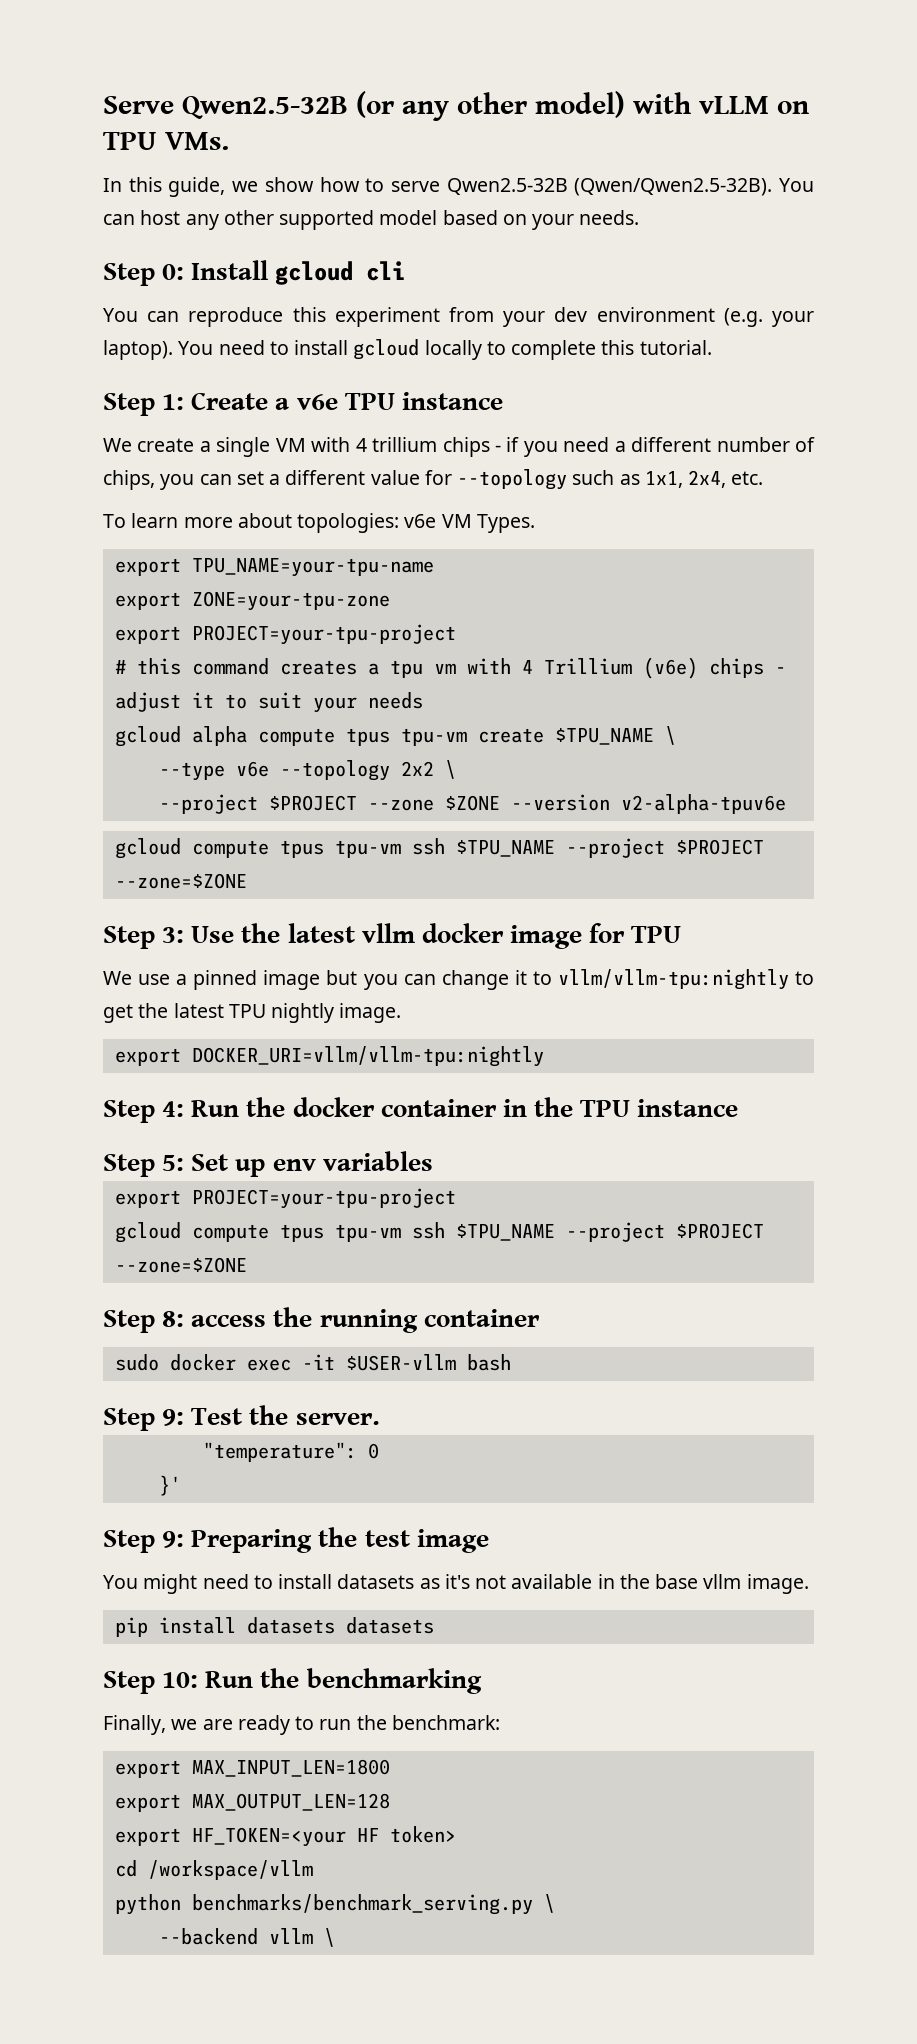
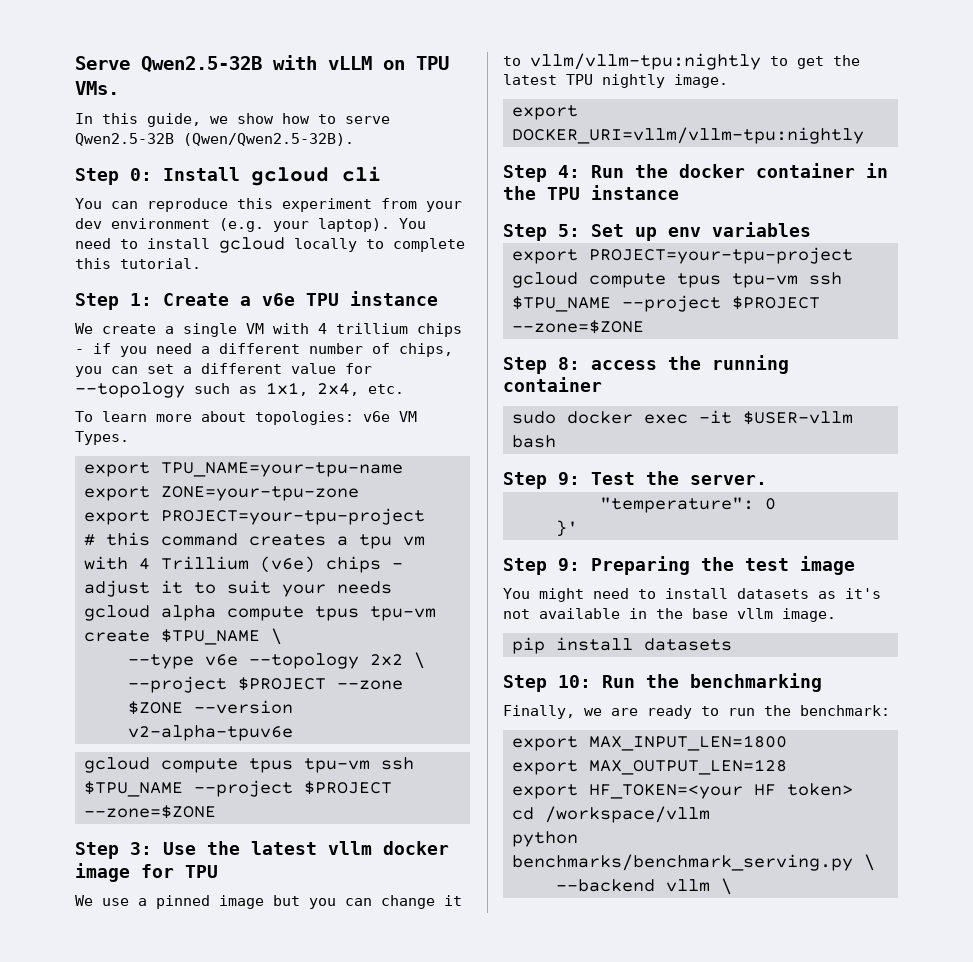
- Serve Qwen2.5-32B (or any other model) with vLLM on TPU VMs.
+ Serve Qwen2.5-32B with vLLM on TPU VMs.
- In this guide, we show how to serve Qwen2.5-32B (Qwen/Qwen2.5-32B). You can host any other supported model based on your needs.
+ In this guide, we show how to serve Qwen2.5-32B (Qwen/Qwen2.5-32B).
- pip install datasets datasets
+ pip install datasets

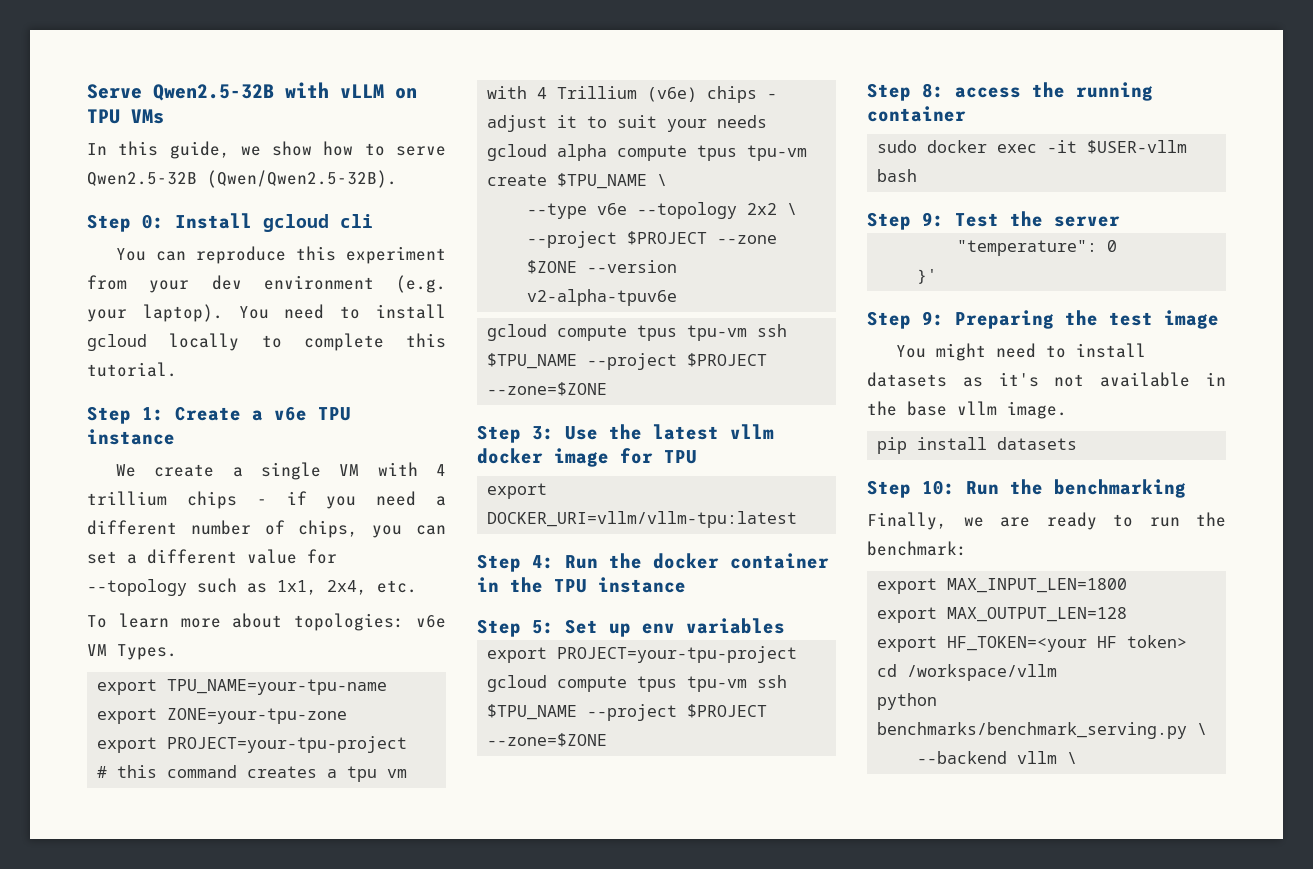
- Serve Qwen2.5-32B with vLLM on TPU VMs.
+ Serve Qwen2.5-32B with vLLM on TPU VMs
- We use a pinned image but you can change it to vllm/vllm-tpu:nightly to get the latest TPU nightly image.
- export DOCKER_URI=vllm/vllm-tpu:nightly
+ export DOCKER_URI=vllm/vllm-tpu:latest
- Step 9: Test the server.
+ Step 9: Test the server

